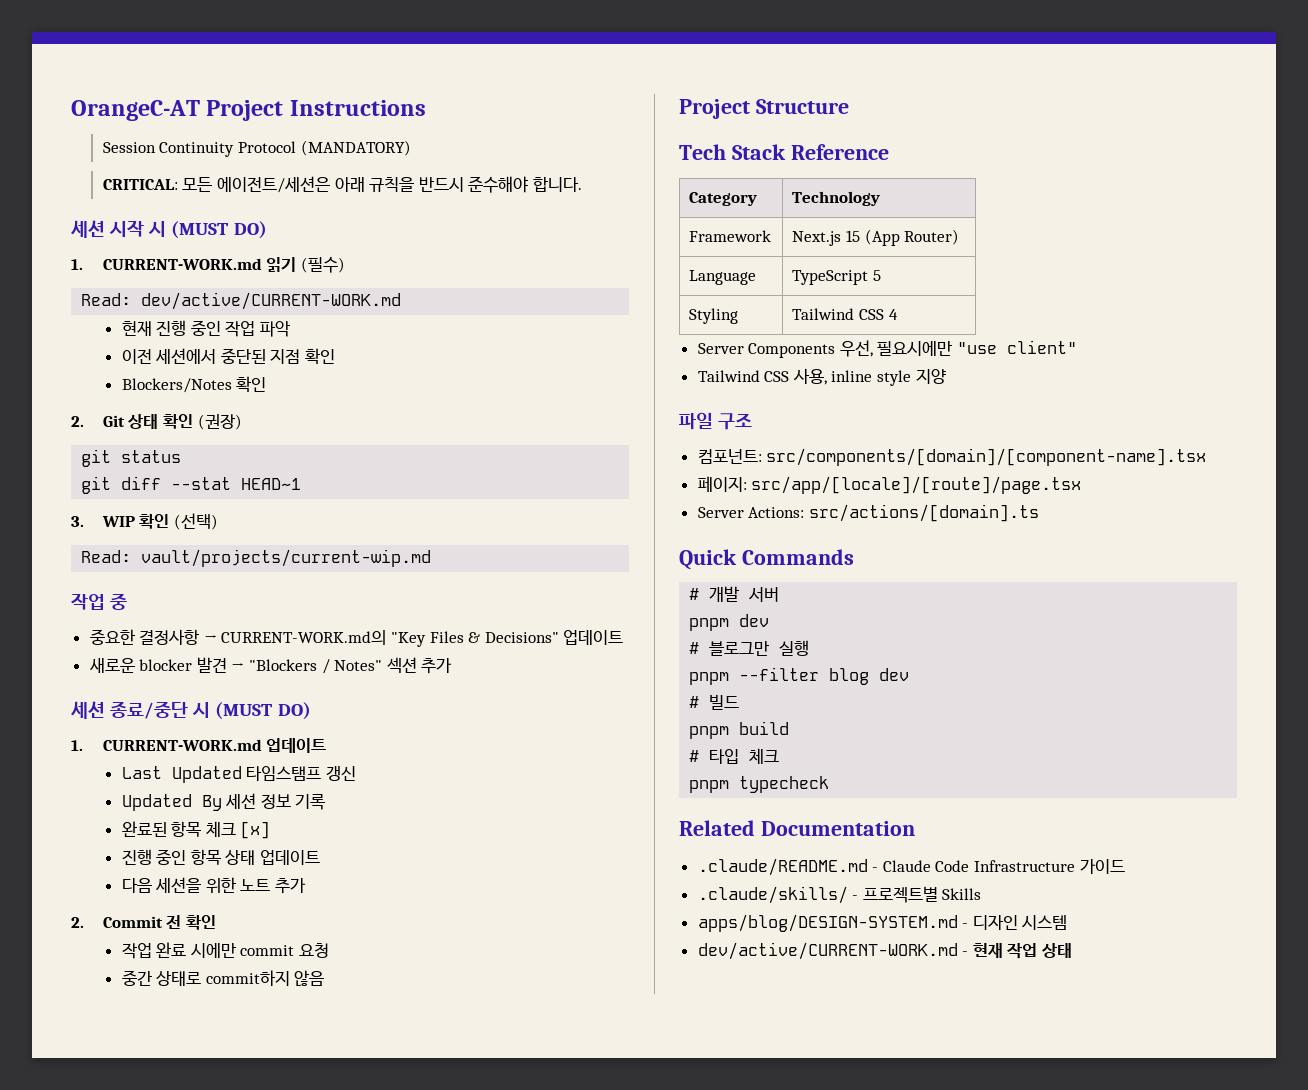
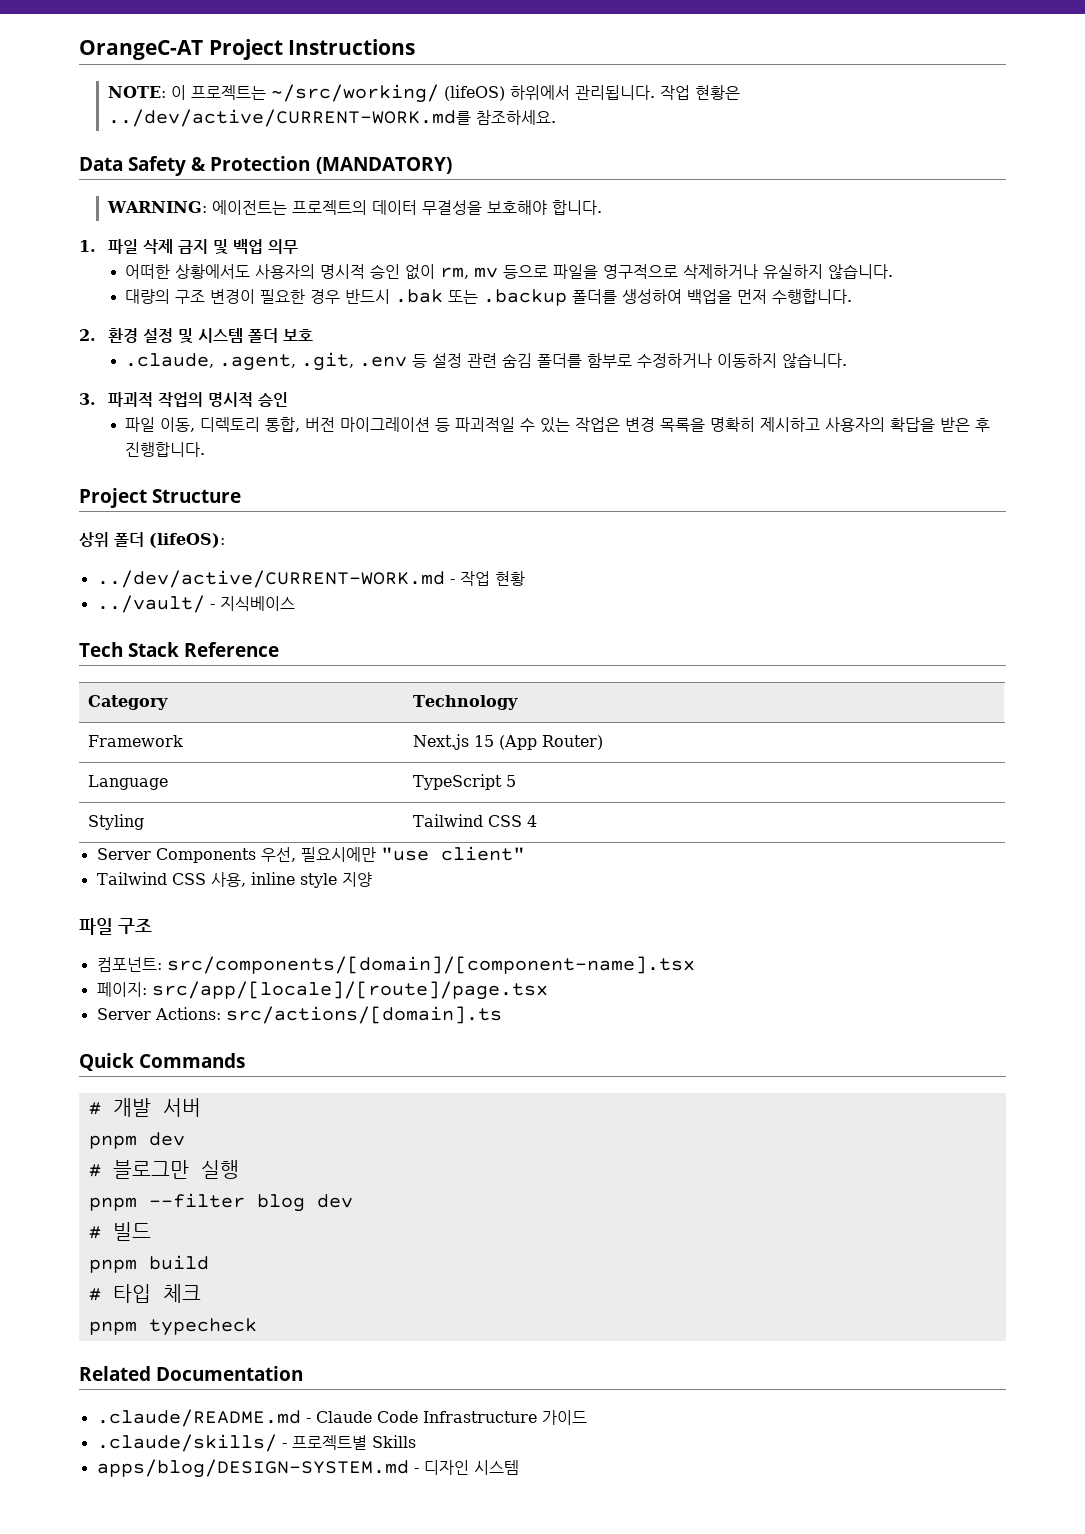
- Session Continuity Protocol (MANDATORY)
- CRITICAL: 모든 에이전트/세션은 아래 규칙을 반드시 준수해야 합니다.
- 세션 시작 시 (MUST DO)
- 1. CURRENT-WORK.md 읽기 (필수)
- Read: dev/active/CURRENT-WORK.md
- 현재 진행 중인 작업 파악
- 이전 세션에서 중단된 지점 확인
- Blockers/Notes 확인
- 2. Git 상태 확인 (권장)
- git status
- git diff --stat HEAD~1
- 3. WIP 확인 (선택)
- Read: vault/projects/current-wip.md
- 작업 중
- 중요한 결정사항 → CURRENT-WORK.md의 "Key Files & Decisions" 업데이트
- 새로운 blocker 발견 → "Blockers / Notes" 섹션 추가
- 세션 종료/중단 시 (MUST DO)
- 1. CURRENT-WORK.md 업데이트
- Last Updated 타임스탬프 갱신
- Updated By 세션 정보 기록
- 완료된 항목 체크 [x]
- 진행 중인 항목 상태 업데이트
- 다음 세션을 위한 노트 추가
- 2. Commit 전 확인
- 작업 완료 시에만 commit 요청
- 중간 상태로 commit하지 않음
+ NOTE: 이 프로젝트는 ~/src/working/ (lifeOS) 하위에서 관리됩니다. 작업 현황은 ../dev/active/CURRENT-WORK.md를 참조하세요.
+ Data Safety & Protection (MANDATORY)
+ WARNING: 에이전트는 프로젝트의 데이터 무결성을 보호해야 합니다.
+ 1. 파일 삭제 금지 및 백업 의무
+ 어떠한 상황에서도 사용자의 명시적 승인 없이 rm, mv 등으로 파일을 영구적으로 삭제하거나 유실하지 않습니다.
+ 대량의 구조 변경이 필요한 경우 반드시 .bak 또는 .backup 폴더를 생성하여 백업을 먼저 수행합니다.
+ 2. 환경 설정 및 시스템 폴더 보호
+ .claude, .agent, .git, .env 등 설정 관련 숨김 폴더를 함부로 수정하거나 이동하지 않습니다.
+ 3. 파괴적 작업의 명시적 승인
+ 파일 이동, 디렉토리 통합, 버전 마이그레이션 등 파괴적일 수 있는 작업은 변경 목록을 명확히 제시하고 사용자의 확답을 받은 후 진행합니다.
  Project Structure
+ 상위 폴더 (lifeOS):
+ ../dev/active/CURRENT-WORK.md - 작업 현황
+ ../vault/ - 지식베이스
- dev/active/CURRENT-WORK.md - 현재 작업 상태

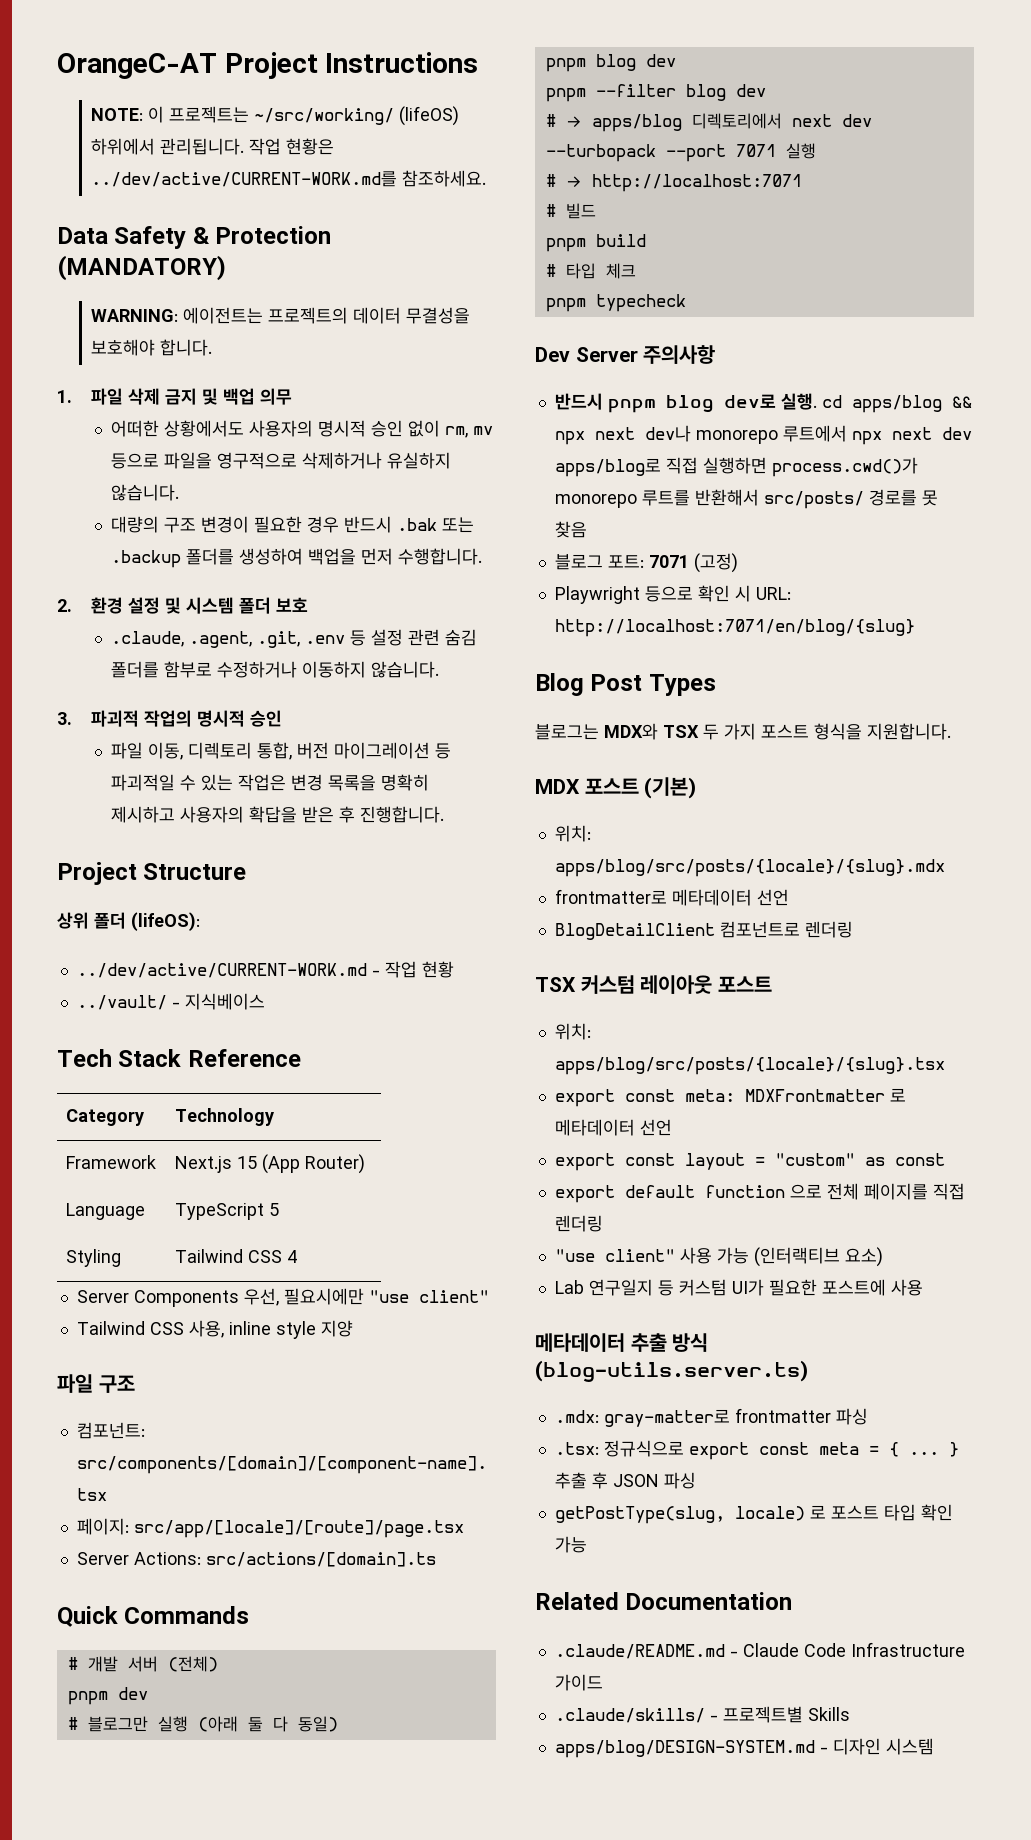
- # 개발 서버
+ # 개발 서버 (전체)
- # 블로그만 실행
+ # 블로그만 실행 (아래 둘 다 동일)
+ pnpm blog dev
  pnpm --filter blog dev
+ # → apps/blog 디렉토리에서 next dev --turbopack --port 7071 실행
+ # → http://localhost:7071
+ Dev Server 주의사항
+ 반드시 pnpm blog dev로 실행. cd apps/blog && npx next dev나 monorepo 루트에서 npx next dev apps/blog로 직접 실행하면 process.cwd()가 monorepo 루트를 반환해서 src/posts/ 경로를 못 찾음
+ 블로그 포트: 7071 (고정)
+ Playwright 등으로 확인 시 URL: http://localhost:7071/en/blog/{slug}
+ Blog Post Types
+ 블로그는 MDX와 TSX 두 가지 포스트 형식을 지원합니다.
+ MDX 포스트 (기본)
+ 위치: apps/blog/src/posts/{locale}/{slug}.mdx
+ frontmatter로 메타데이터 선언
+ BlogDetailClient 컴포넌트로 렌더링
+ TSX 커스텀 레이아웃 포스트
+ 위치: apps/blog/src/posts/{locale}/{slug}.tsx
+ export const meta: MDXFrontmatter 로 메타데이터 선언
+ export const layout = "custom" as const
+ export default function 으로 전체 페이지를 직접 렌더링
+ "use client" 사용 가능 (인터랙티브 요소)
+ Lab 연구일지 등 커스텀 UI가 필요한 포스트에 사용
+ 메타데이터 추출 방식 (blog-utils.server.ts)
+ .mdx: gray-matter로 frontmatter 파싱
+ .tsx: 정규식으로 export const meta = { ... } 추출 후 JSON 파싱
+ getPostType(slug, locale) 로 포스트 타입 확인 가능

